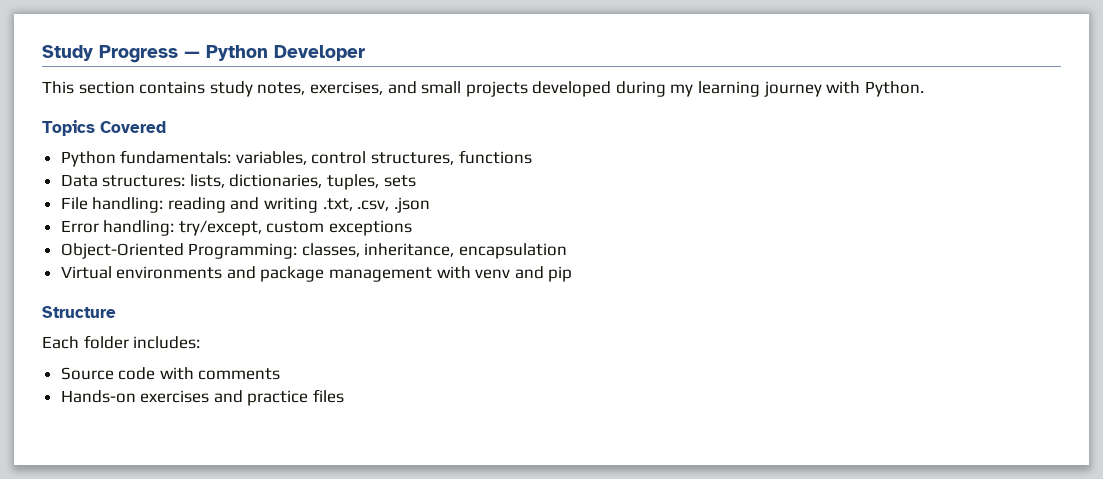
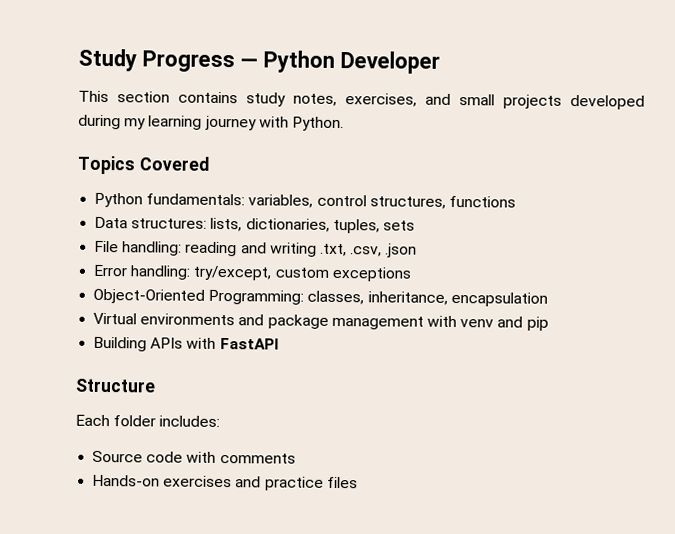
+ Building APIs with FastAPI

